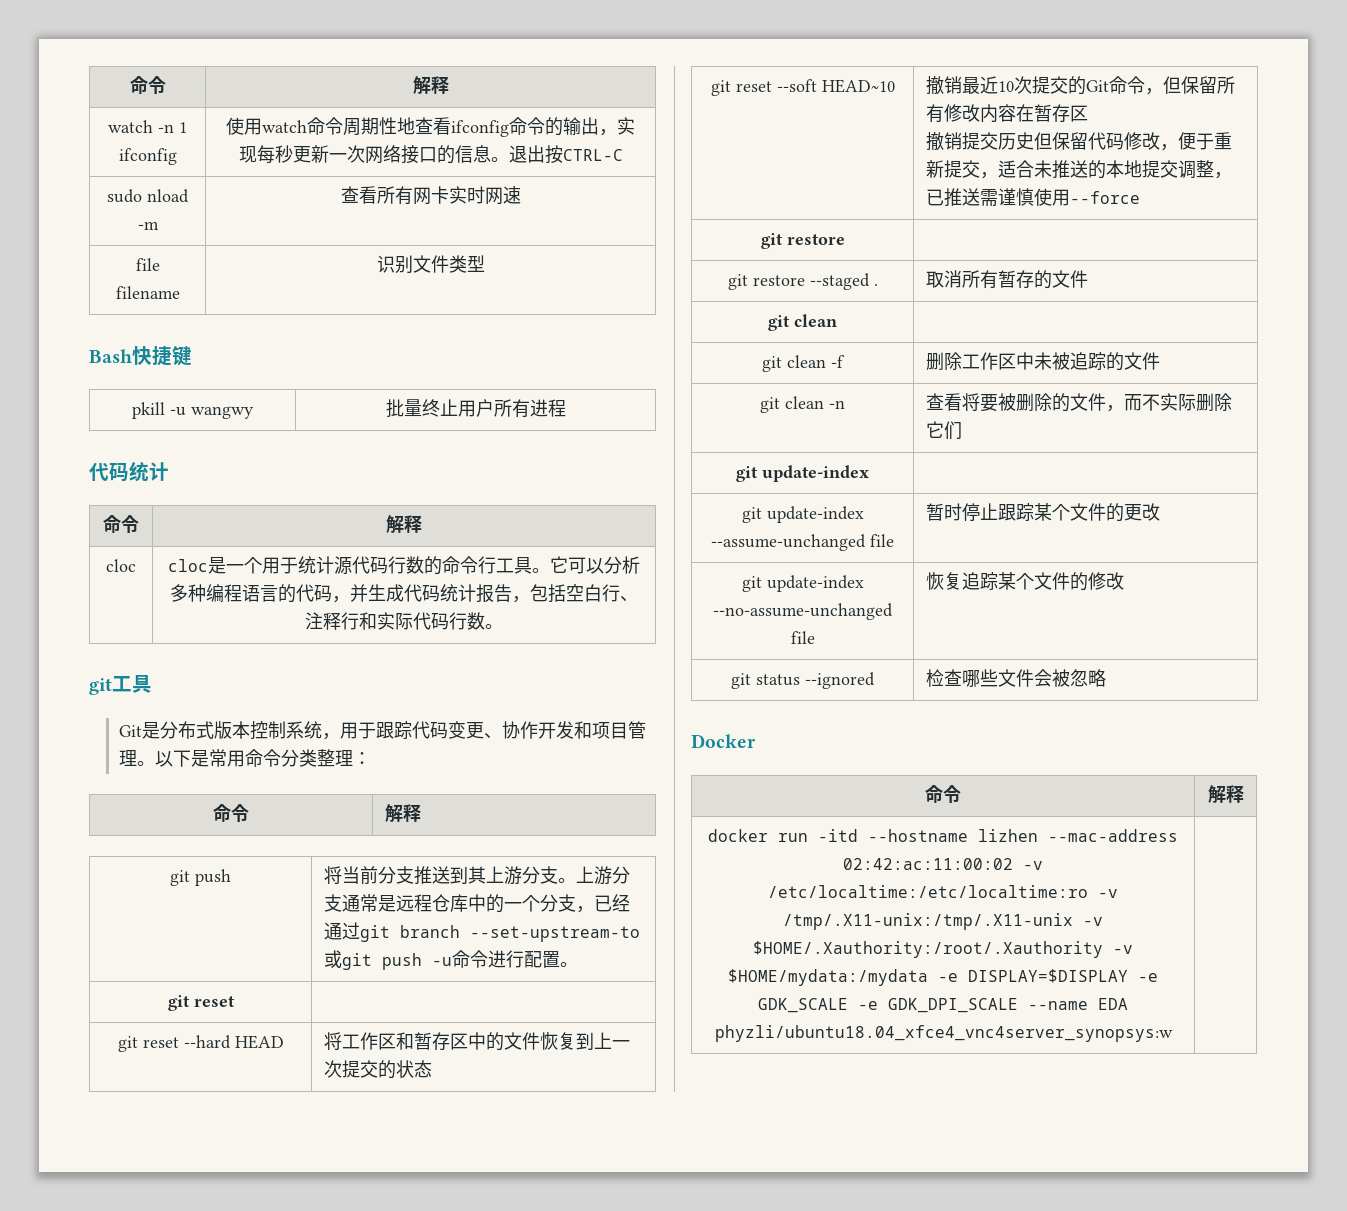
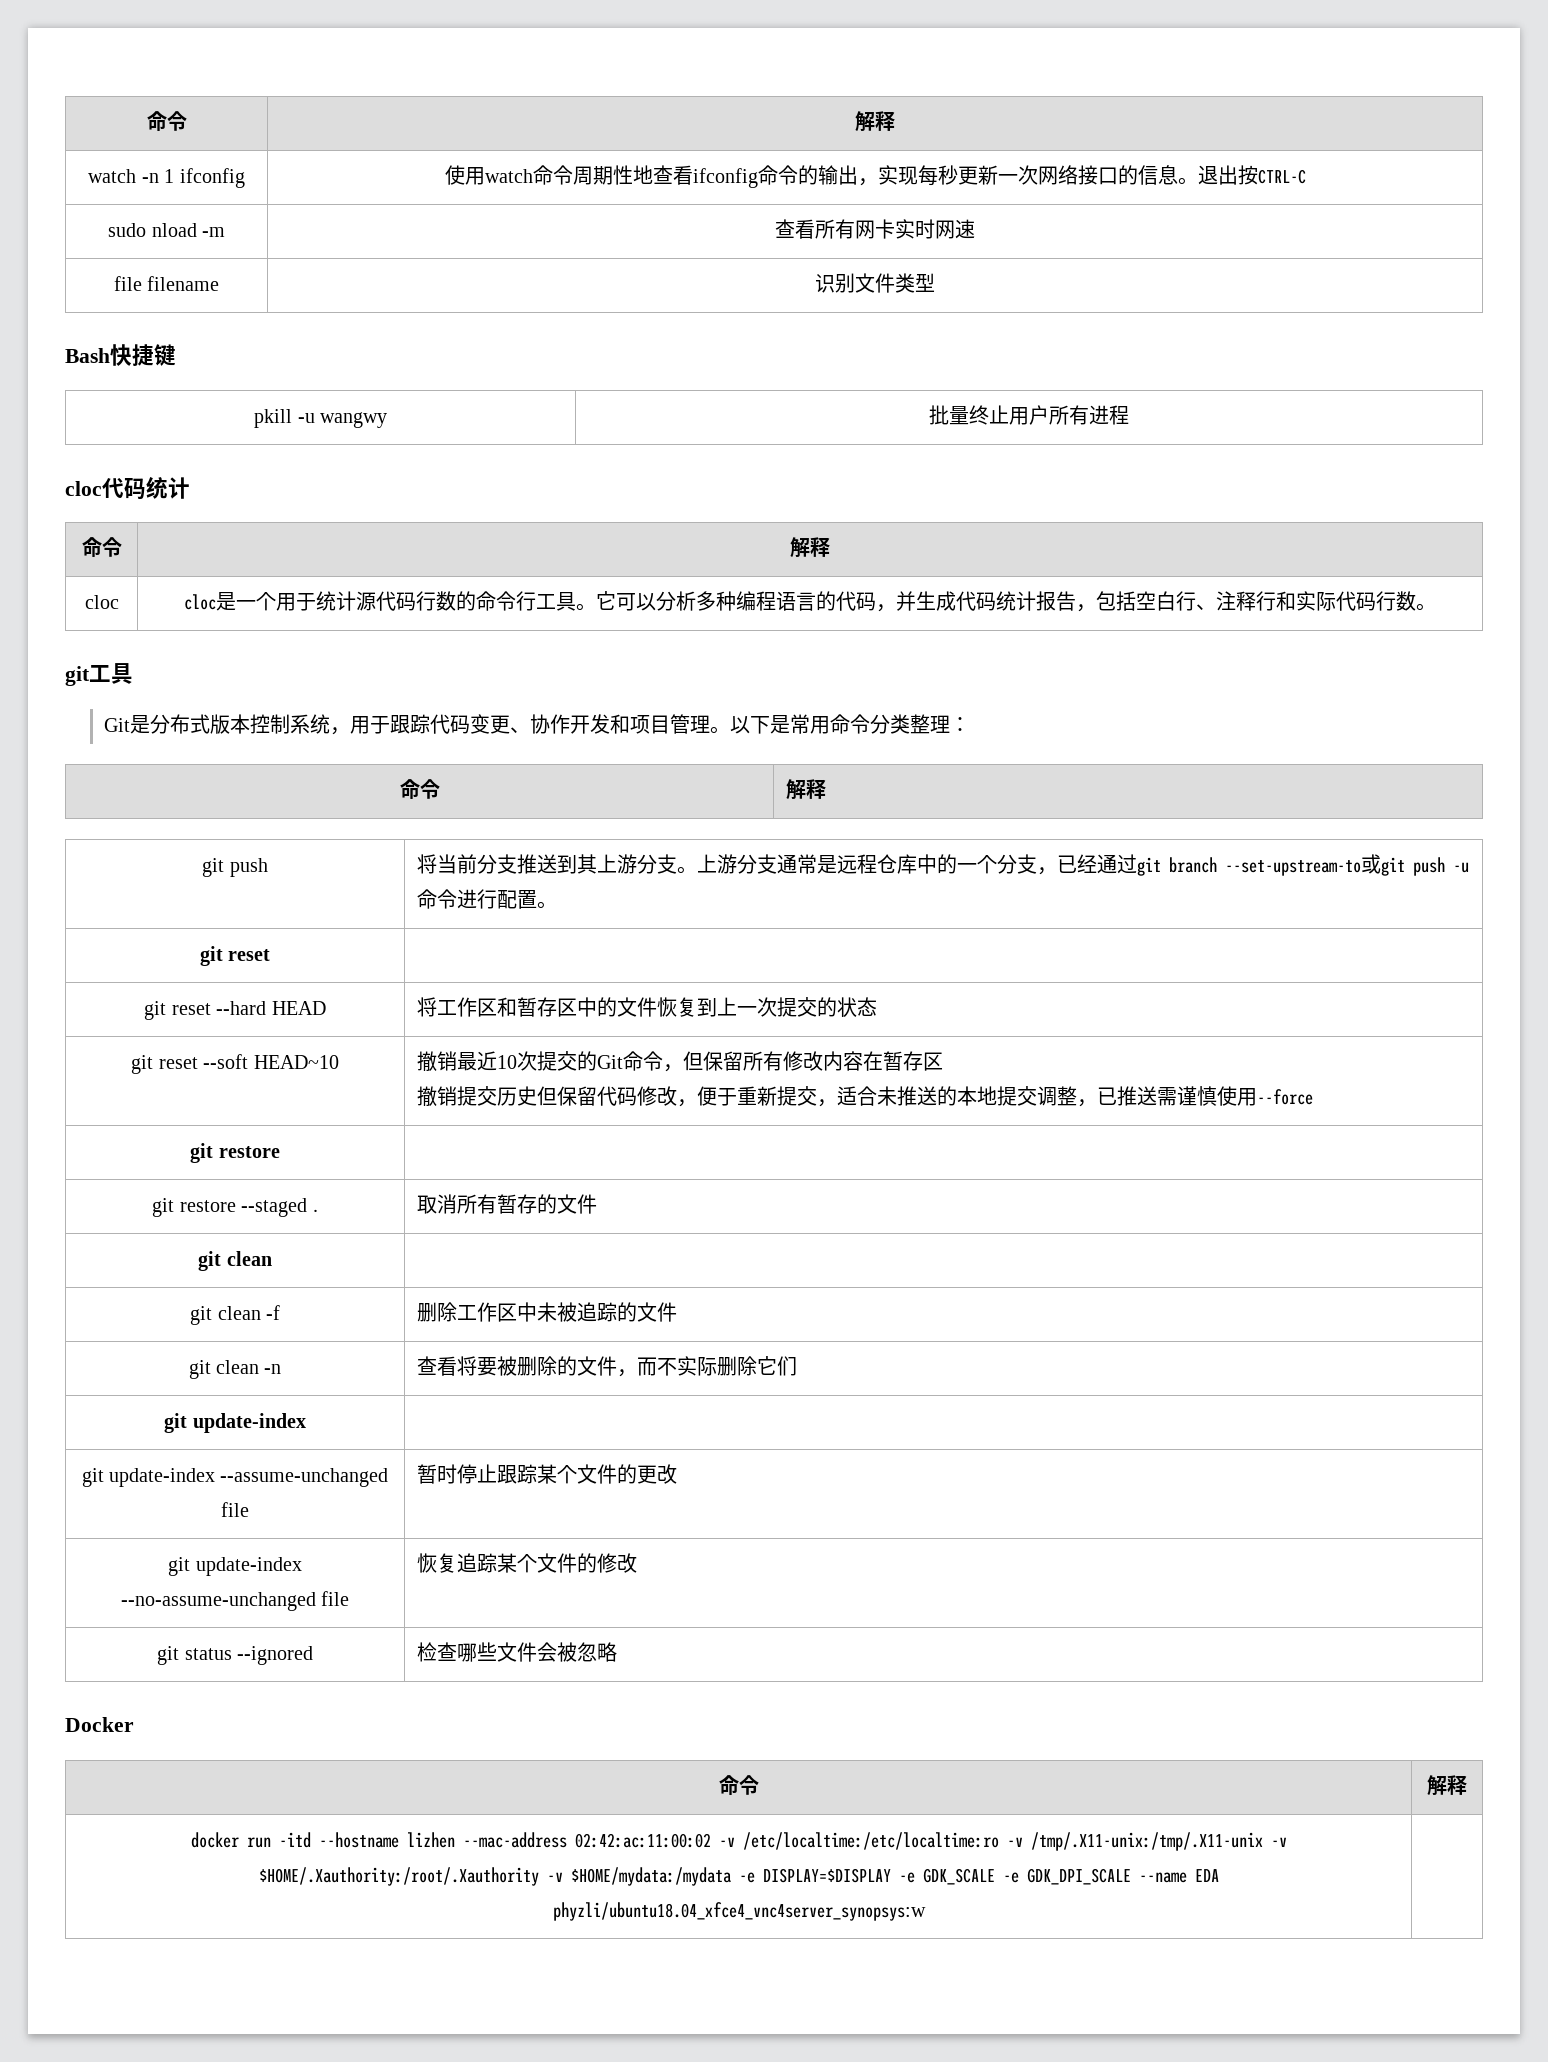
  pkill -u wangwy | 批量终止用户所有进程
- 代码统计
+ cloc代码统计

